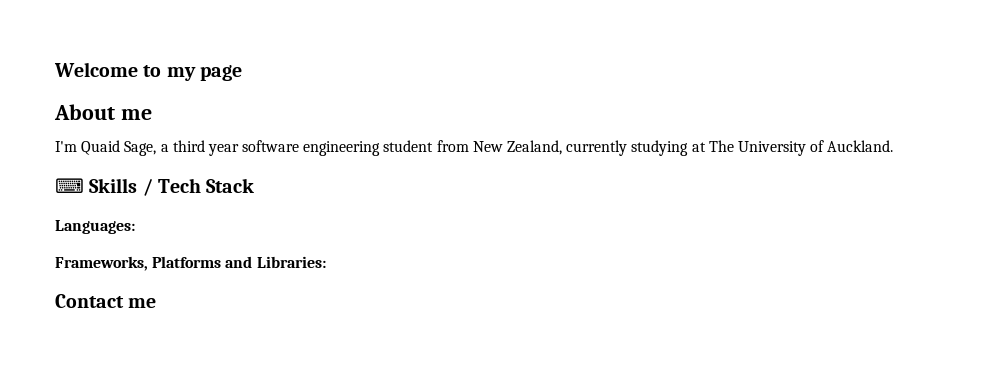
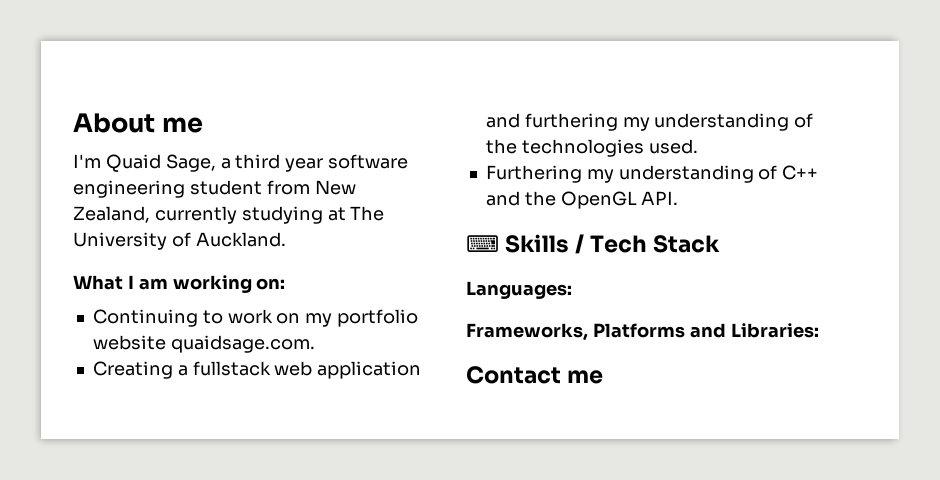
- Welcome to my page
+ What I am working on:
+ Continuing to work on my portfolio website quaidsage.com.
+ Creating a fullstack web application and furthering my understanding of the technologies used.
+ Furthering my understanding of C++ and the OpenGL API.

